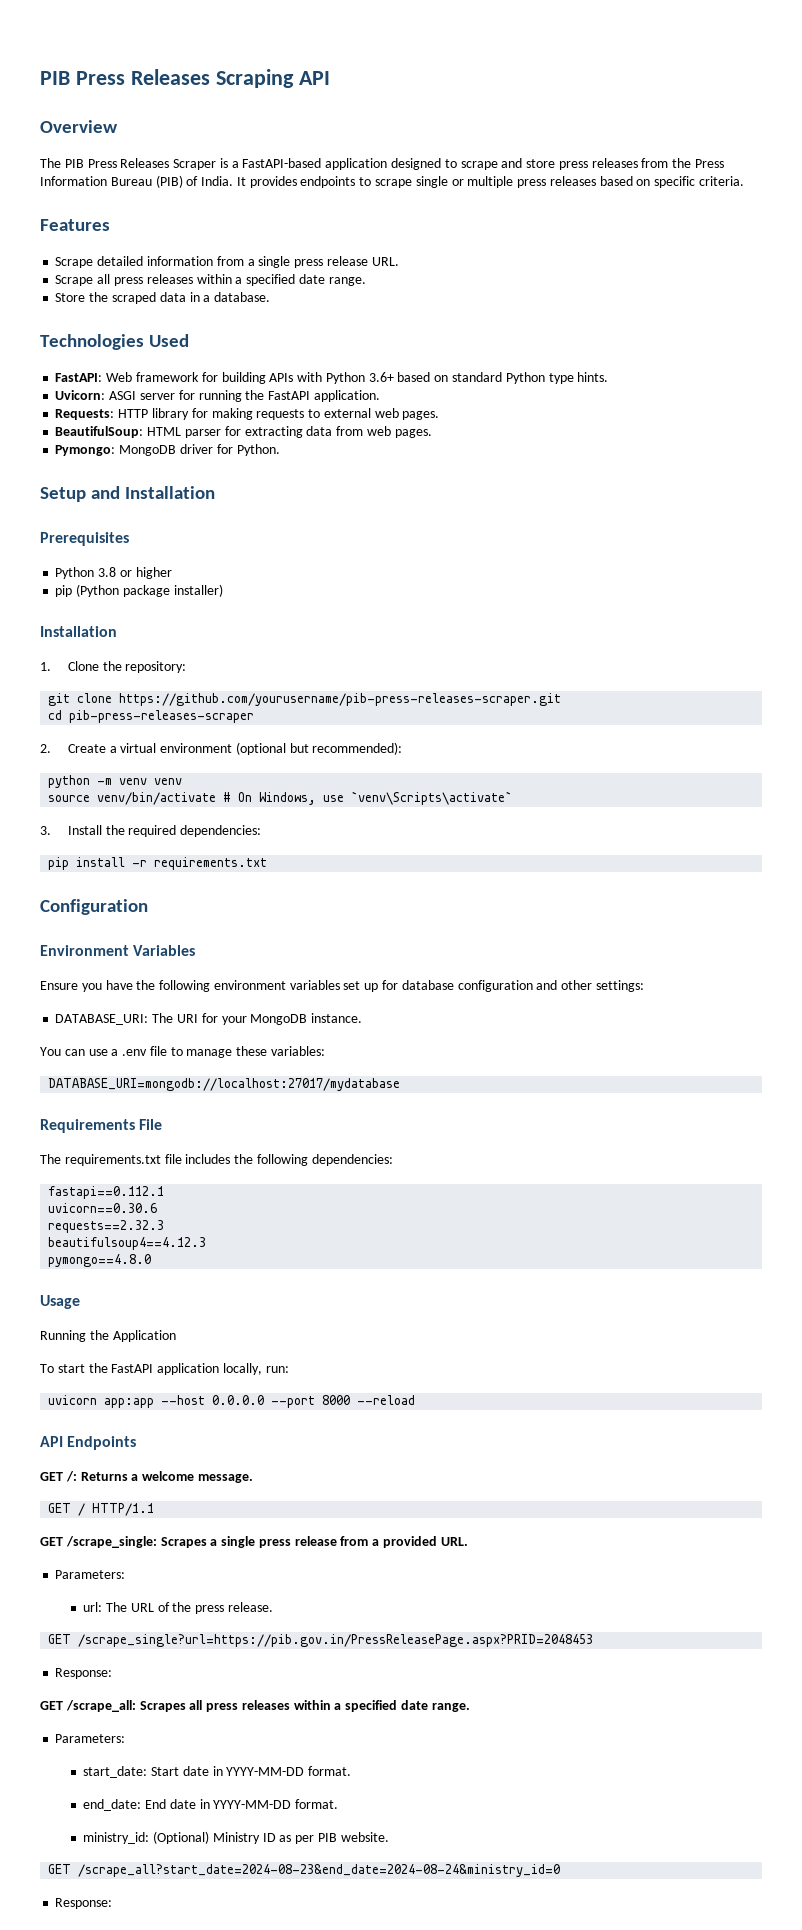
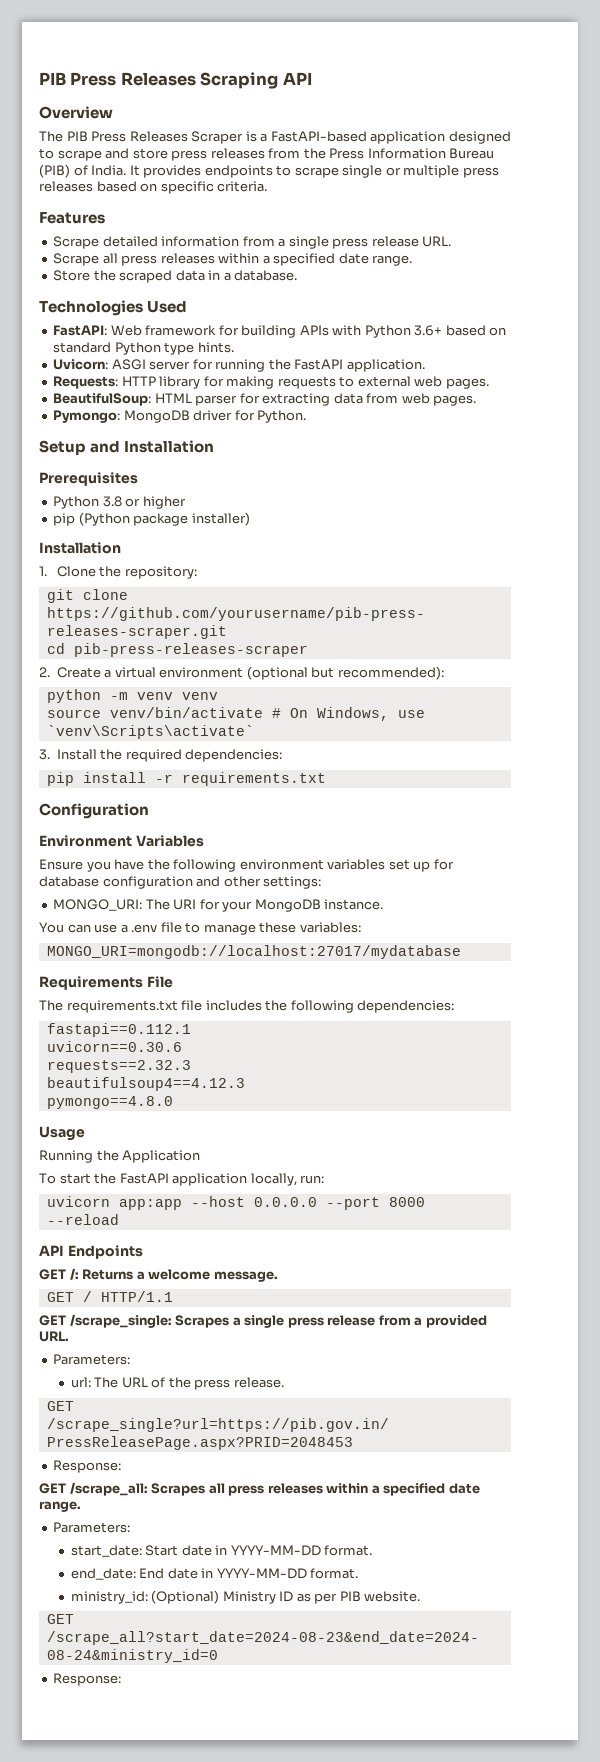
- DATABASE_URI: The URI for your MongoDB instance.
+ MONGO_URI: The URI for your MongoDB instance.
- DATABASE_URI=mongodb://localhost:27017/mydatabase
+ MONGO_URI=mongodb://localhost:27017/mydatabase

